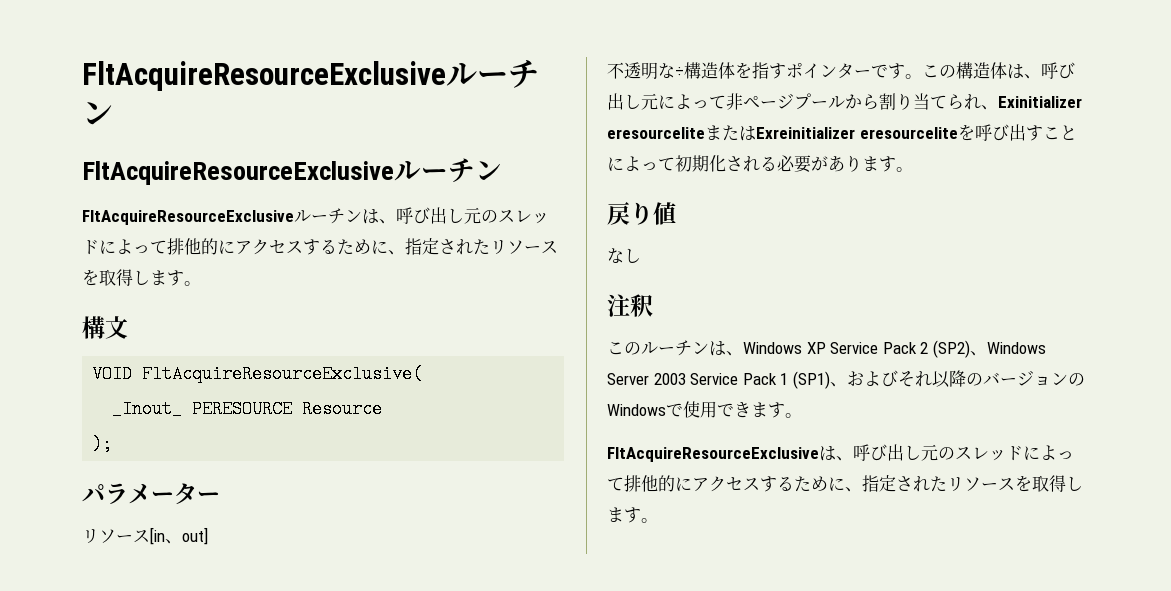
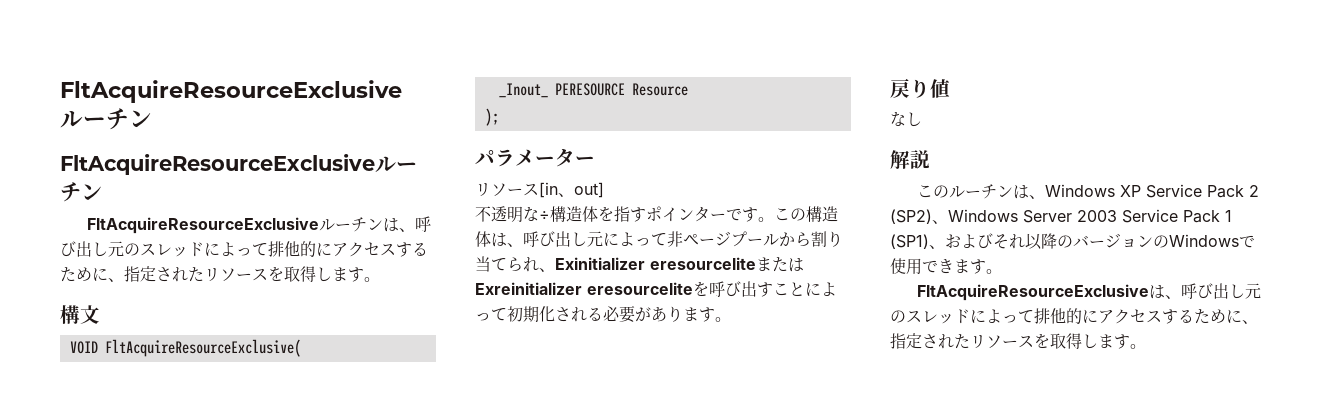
- 注釈
+ 解説

